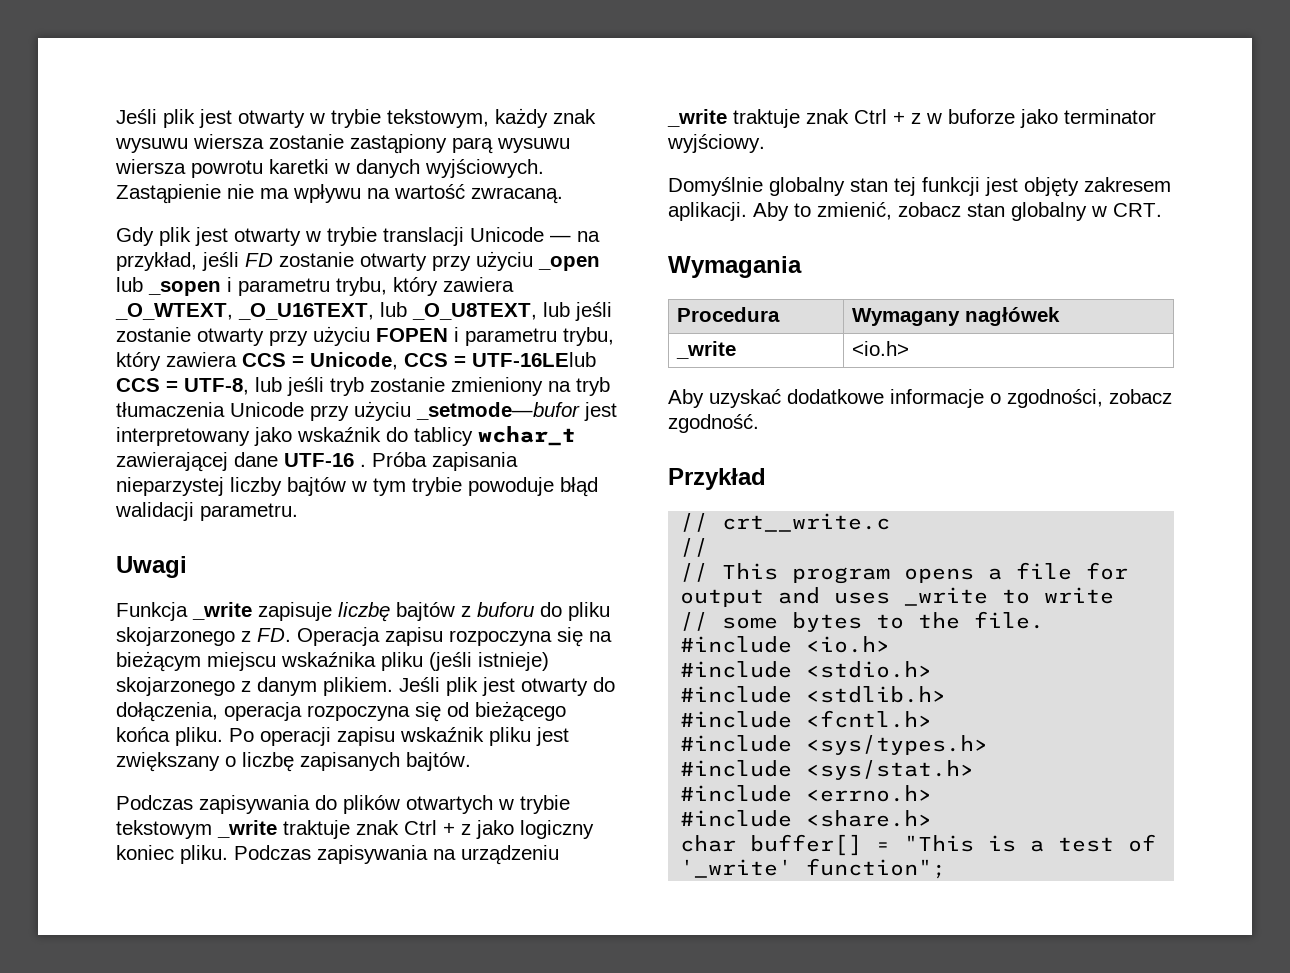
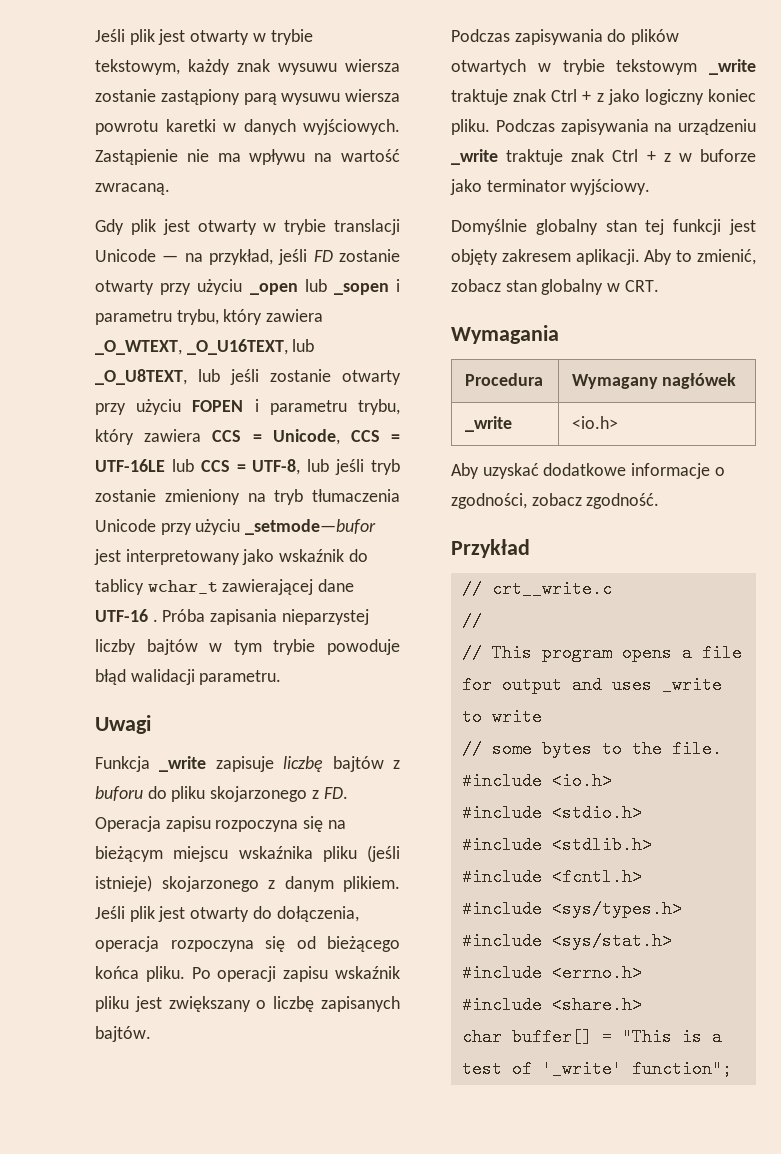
- Gdy plik jest otwarty w trybie translacji Unicode — na przykład, jeśli FD zostanie otwarty przy użyciu _open lub _sopen i parametru trybu, który zawiera _O_WTEXT, _O_U16TEXT, lub _O_U8TEXT, lub jeśli zostanie otwarty przy użyciu FOPEN i parametru trybu, który zawiera CCS = Unicode, CCS = UTF-16LElub CCS = UTF-8, lub jeśli tryb zostanie zmieniony na tryb tłumaczenia Unicode przy użyciu _setmode—bufor jest interpretowany jako wskaźnik do tablicy wchar_t zawierającej dane UTF-16 .
+ Gdy plik jest otwarty w trybie translacji Unicode — na przykład, jeśli FD zostanie otwarty przy użyciu _open lub _sopen i parametru trybu, który zawiera _O_WTEXT, _O_U16TEXT, lub _O_U8TEXT, lub jeśli zostanie otwarty przy użyciu FOPEN i parametru trybu, który zawiera CCS = Unicode, CCS = UTF-16LE lub CCS = UTF-8, lub jeśli tryb zostanie zmieniony na tryb tłumaczenia Unicode przy użyciu _setmode—bufor jest interpretowany jako wskaźnik do tablicy wchar_t zawierającej dane UTF-16 .

